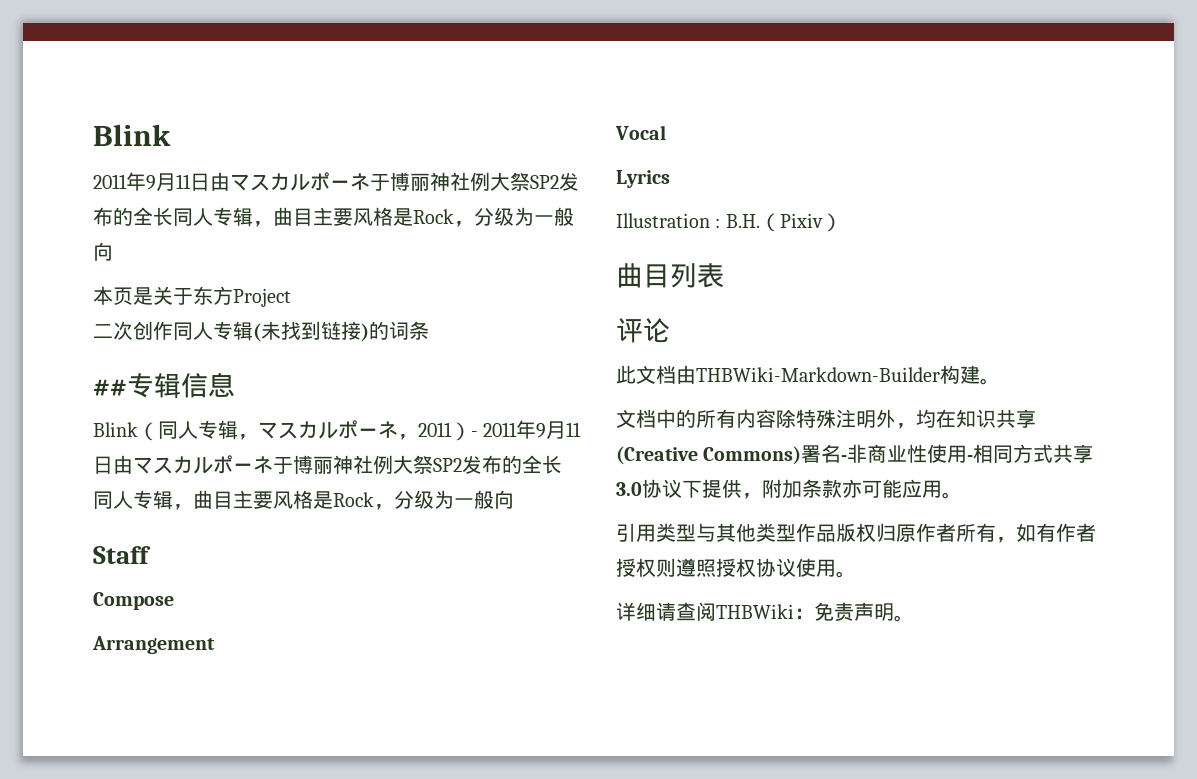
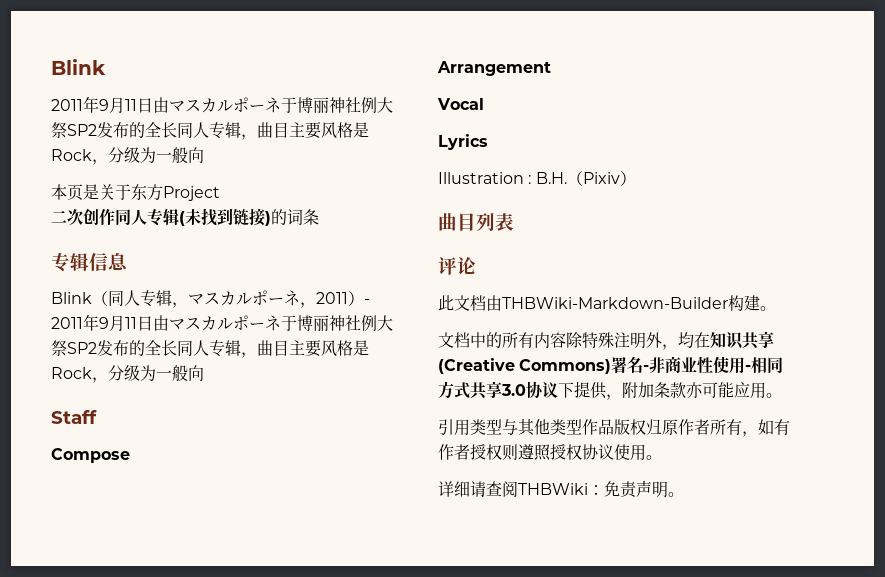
- ##专辑信息
+ 专辑信息

